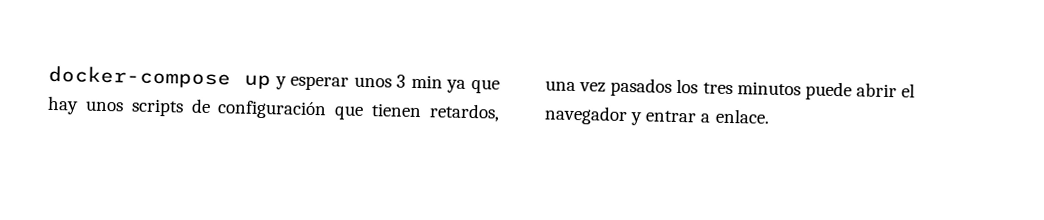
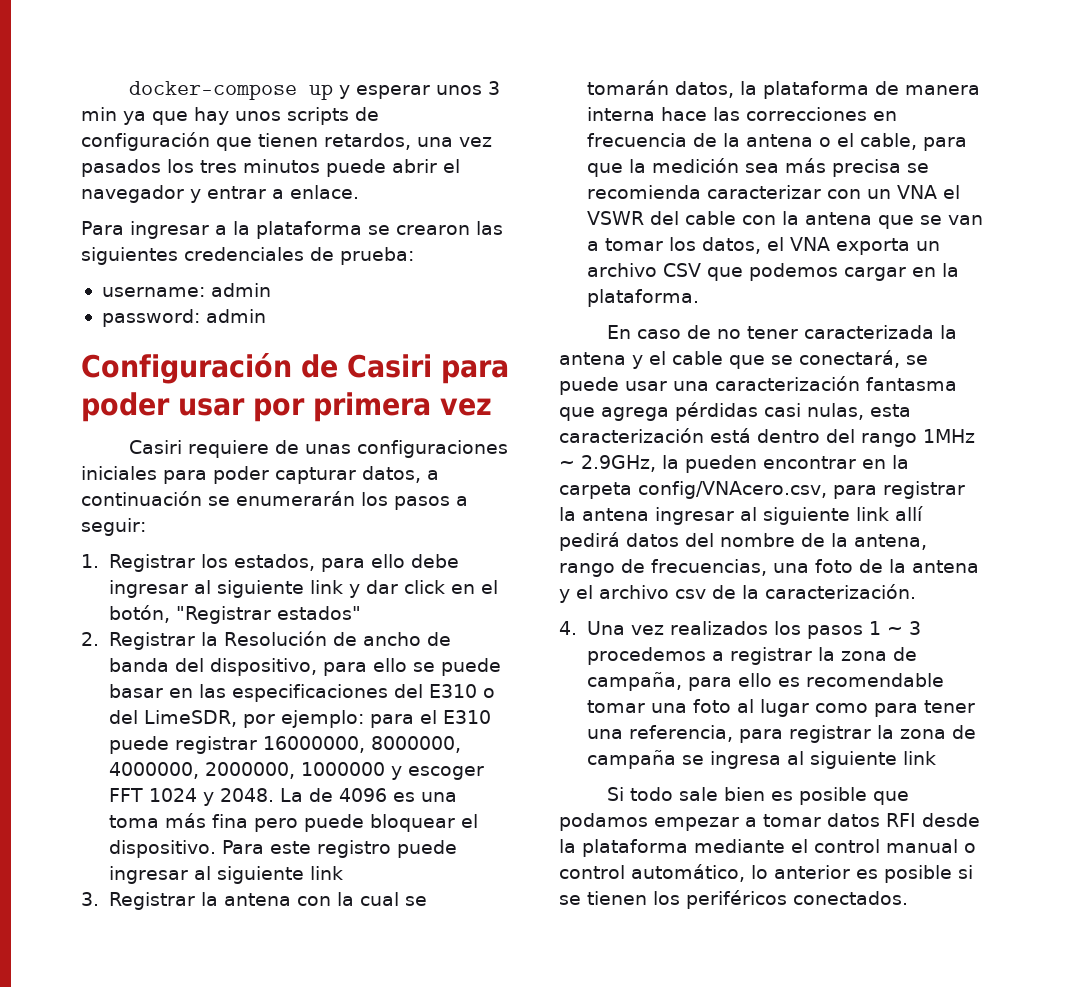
+ Para ingresar a la plataforma se crearon las siguientes credenciales de prueba:
+ username: admin
+ password: admin
+ Configuración de Casiri para poder usar por primera vez
+ Casiri requiere de unas configuraciones iniciales para poder capturar datos, a continuación se enumerarán los pasos a seguir:
+ 1. Registrar los estados, para ello debe ingresar al siguiente link y dar click en el botón, "Registrar estados"
+ 2. Registrar la Resolución de ancho de banda del dispositivo, para ello se puede basar en las especificaciones del E310 o del LimeSDR, por ejemplo: para el E310 puede registrar 16000000, 8000000, 4000000, 2000000, 1000000 y escoger FFT 1024 y 2048. La de 4096 es una toma más fina pero puede bloquear el dispositivo. Para este registro puede ingresar al siguiente link
+ 3. Registrar la antena con la cual se tomarán datos, la plataforma de manera interna hace las correcciones en frecuencia de la antena o el cable, para que la medición sea más precisa se recomienda caracterizar con un VNA el VSWR del cable con la antena que se van a tomar los datos, el VNA exporta un archivo CSV que podemos cargar en la plataforma.
+ En caso de no tener caracterizada la antena y el cable que se conectará, se puede usar una caracterización fantasma que agrega pérdidas casi nulas, esta caracterización está dentro del rango 1MHz ~ 2.9GHz, la pueden encontrar en la carpeta config/VNAcero.csv, para registrar la antena ingresar al siguiente link allí pedirá datos del nombre de la antena, rango de frecuencias, una foto de la antena y el archivo csv de la caracterización.
+ 4. Una vez realizados los pasos 1 ~ 3 procedemos a registrar la zona de campaña, para ello es recomendable tomar una foto al lugar como para tener una referencia, para registrar la zona de campaña se ingresa al siguiente link
+ Si todo sale bien es posible que podamos empezar a tomar datos RFI desde la plataforma mediante el control manual o control automático, lo anterior es posible si se tienen los periféricos conectados.

